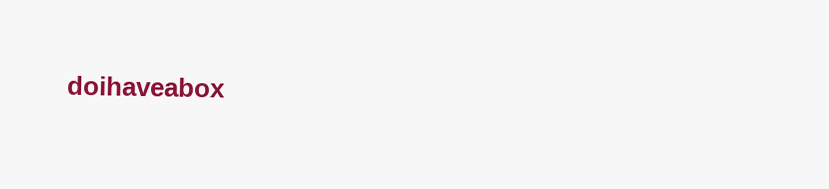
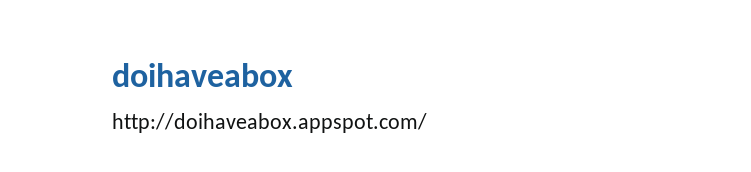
+ http://doihaveabox.appspot.com/

